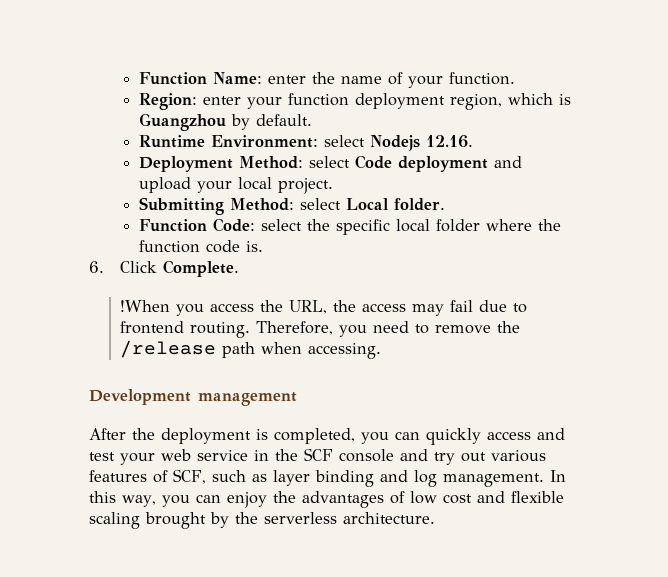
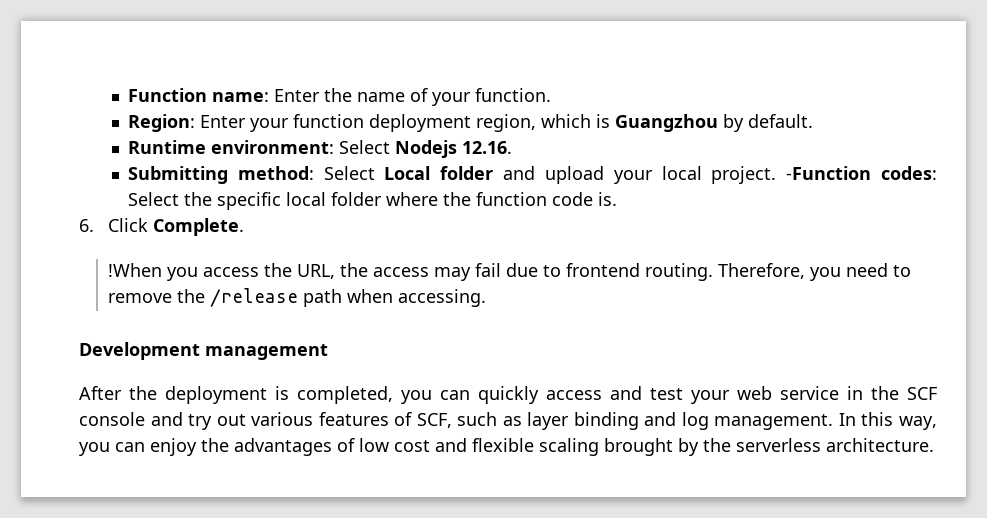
- Function Name: enter the name of your function.
+ Function name: Enter the name of your function.
- Region: enter your function deployment region, which is Guangzhou by default.
+ Region: Enter your function deployment region, which is Guangzhou by default.
- Runtime Environment: select Nodejs 12.16.
+ Runtime environment: Select Nodejs 12.16.
- Deployment Method: select Code deployment and upload your local project.
- Submitting Method: select Local folder.
- Function Code: select the specific local folder where the function code is.
+ Submitting method: Select Local folder and upload your local project. -Function codes: Select the specific local folder where the function code is.

